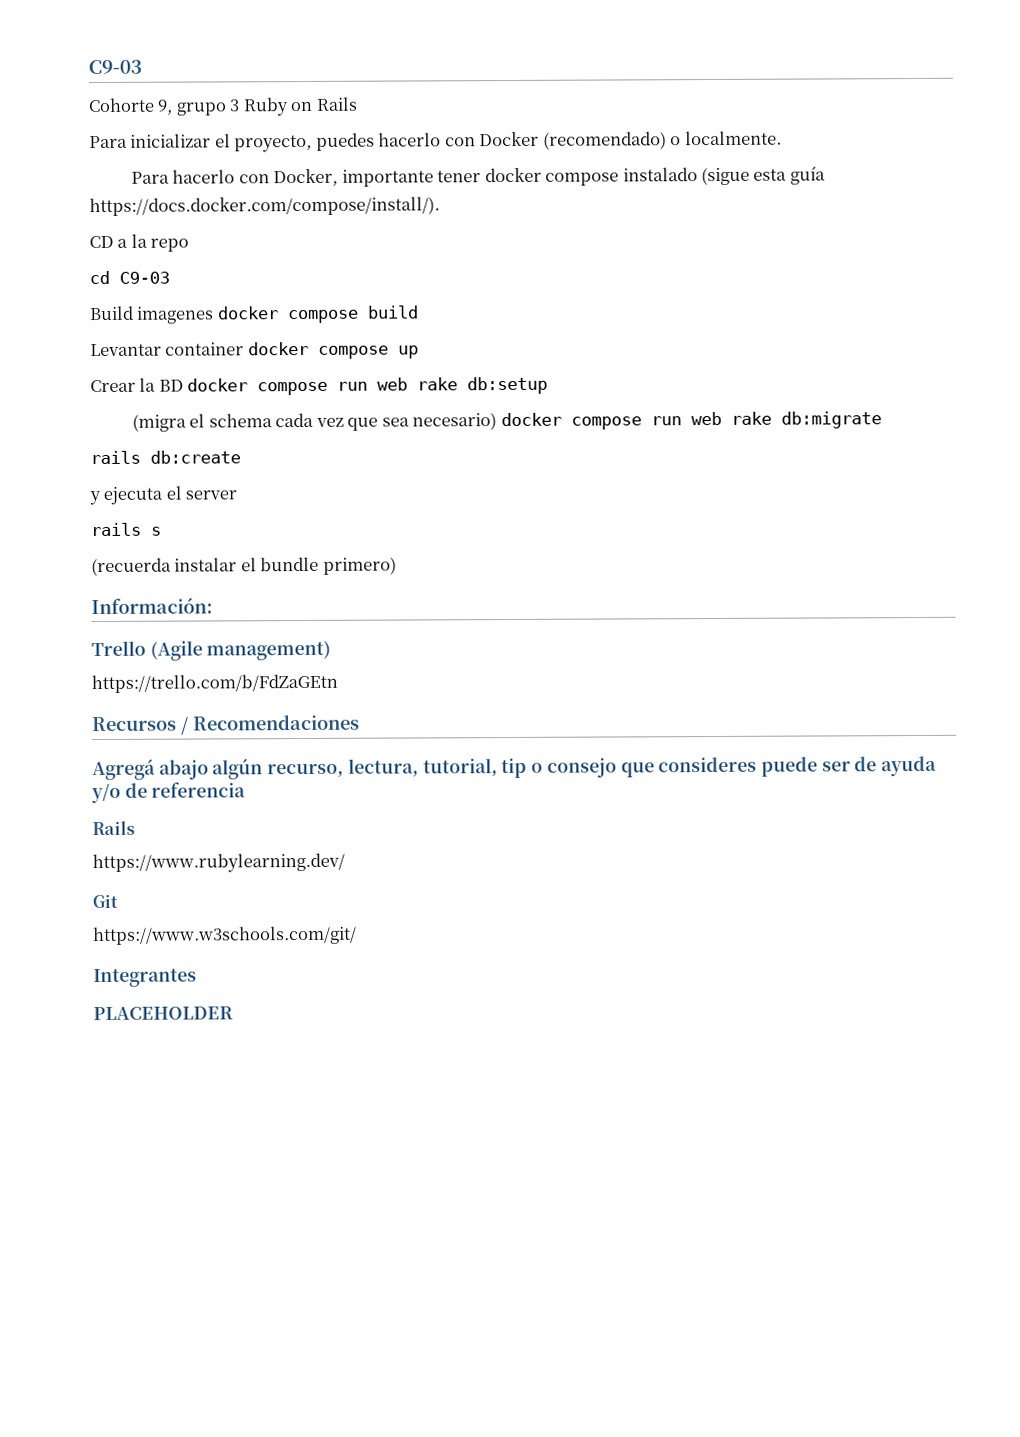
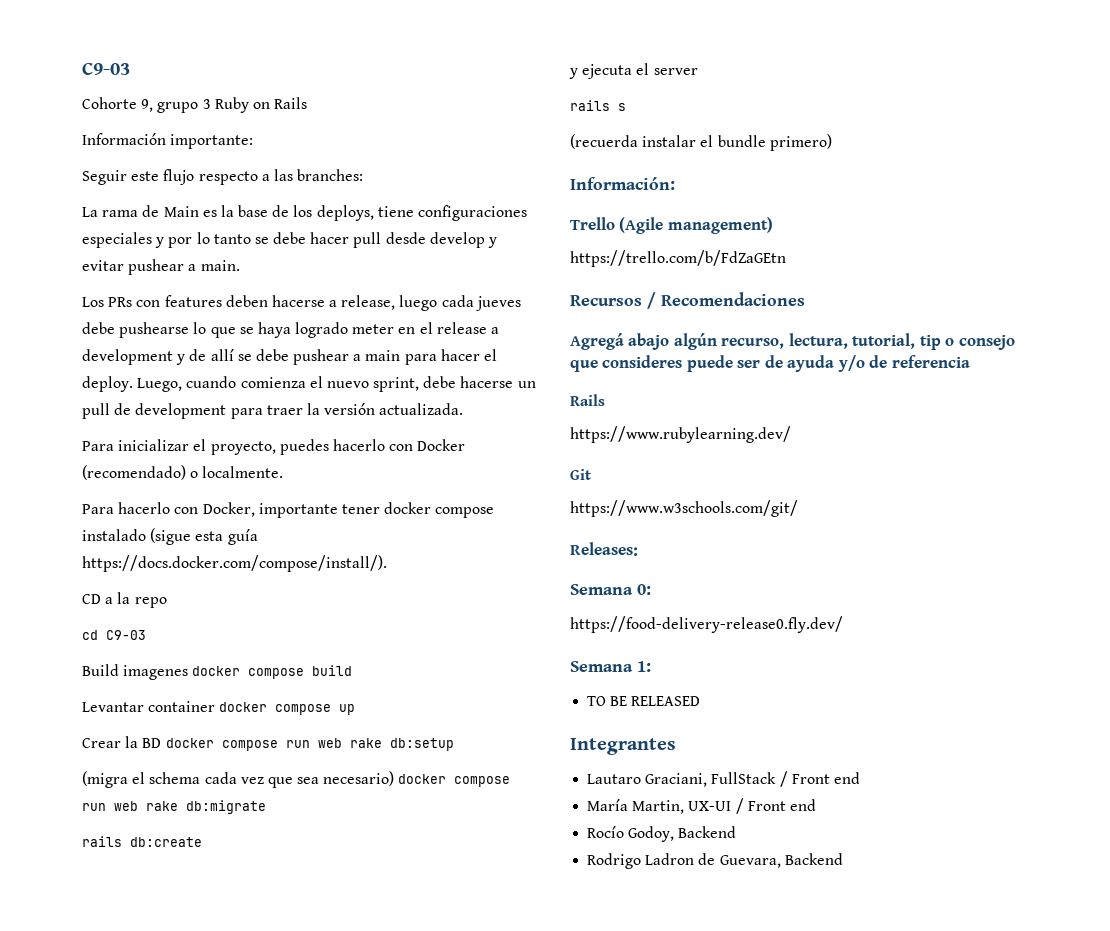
+ Información importante:
+ Seguir este flujo respecto a las branches:
+ La rama de Main es la base de los deploys, tiene configuraciones especiales y por lo tanto se debe hacer pull desde develop y evitar pushear a main.
+ Los PRs con features deben hacerse a release, luego cada jueves debe pushearse lo que se haya logrado meter en el release a development y de allí se debe pushear a main para hacer el deploy. Luego, cuando comienza el nuevo sprint, debe hacerse un pull de development para traer la versión actualizada.
+ Releases:
+ Semana 0:
+ https://food-delivery-release0.fly.dev/
+ Semana 1:
+ TO BE RELEASED
  Integrantes
- PLACEHOLDER
+ Lautaro Graciani, FullStack / Front end
+ María Martin, UX-UI / Front end
+ Rocío Godoy, Backend
+ Rodrigo Ladron de Guevara, Backend

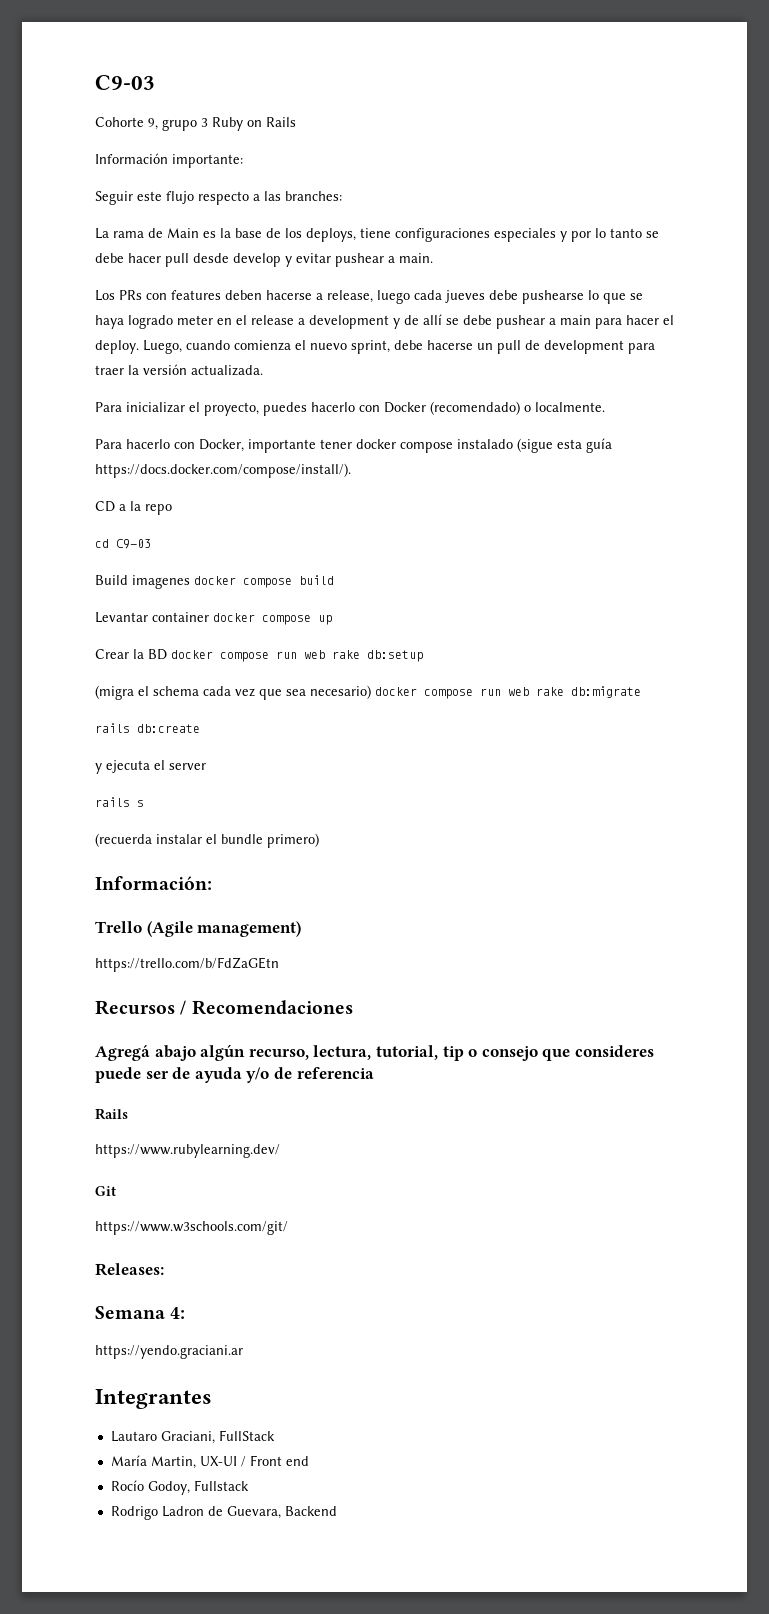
- Semana 0:
- https://food-delivery-release0.fly.dev/
- Semana 1:
- TO BE RELEASED
+ Semana 4:
+ https://yendo.graciani.ar
- Lautaro Graciani, FullStack / Front end
+ Lautaro Graciani, FullStack
- Rocío Godoy, Backend
+ Rocío Godoy, Fullstack

